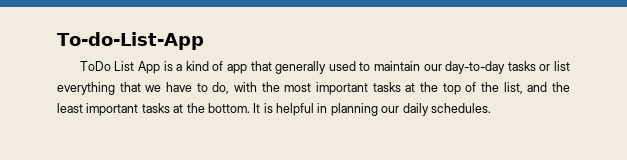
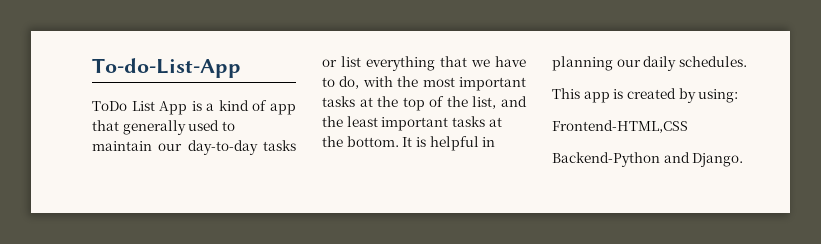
+ This app is created by using:
+ Frontend-HTML,CSS
+ Backend-Python and Django.

